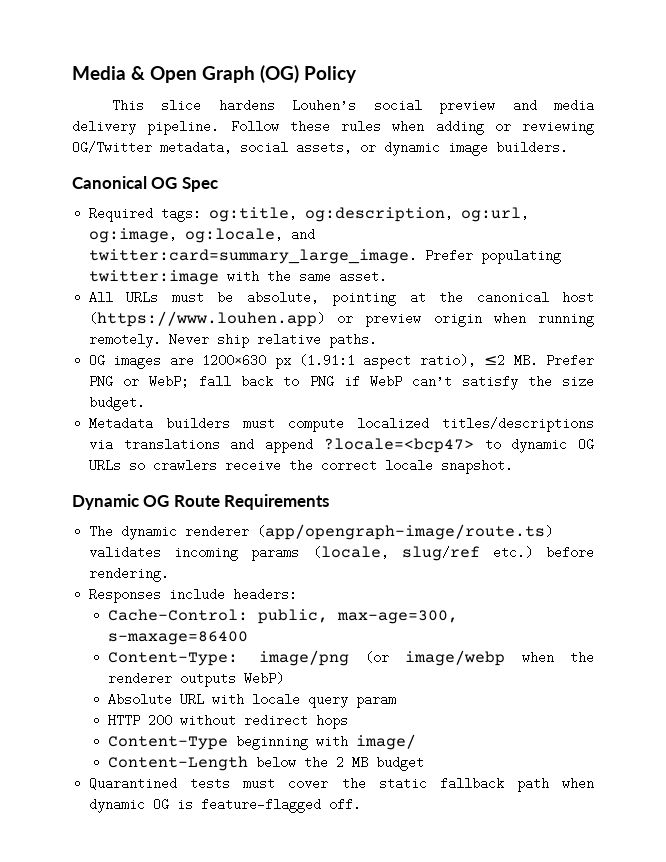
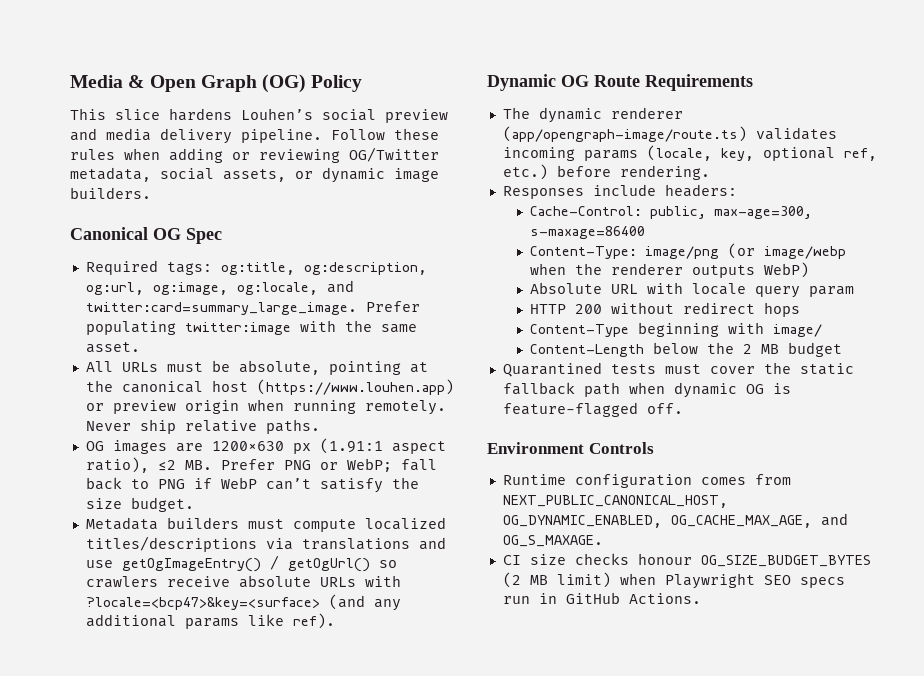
- Metadata builders must compute localized titles/descriptions via translations and append ?locale=<bcp47> to dynamic OG URLs so crawlers receive the correct locale snapshot.
+ Metadata builders must compute localized titles/descriptions via translations and use getOgImageEntry() / getOgUrl() so crawlers receive absolute URLs with ?locale=<bcp47>&key=<surface> (and any additional params like ref).
- The dynamic renderer (app/opengraph-image/route.ts) validates incoming params (locale, slug/ref etc.) before rendering.
+ The dynamic renderer (app/opengraph-image/route.ts) validates incoming params (locale, key, optional ref, etc.) before rendering.
+ Environment Controls
+ Runtime configuration comes from NEXT_PUBLIC_CANONICAL_HOST, OG_DYNAMIC_ENABLED, OG_CACHE_MAX_AGE, and OG_S_MAXAGE.
+ CI size checks honour OG_SIZE_BUDGET_BYTES (2 MB limit) when Playwright SEO specs run in GitHub Actions.

